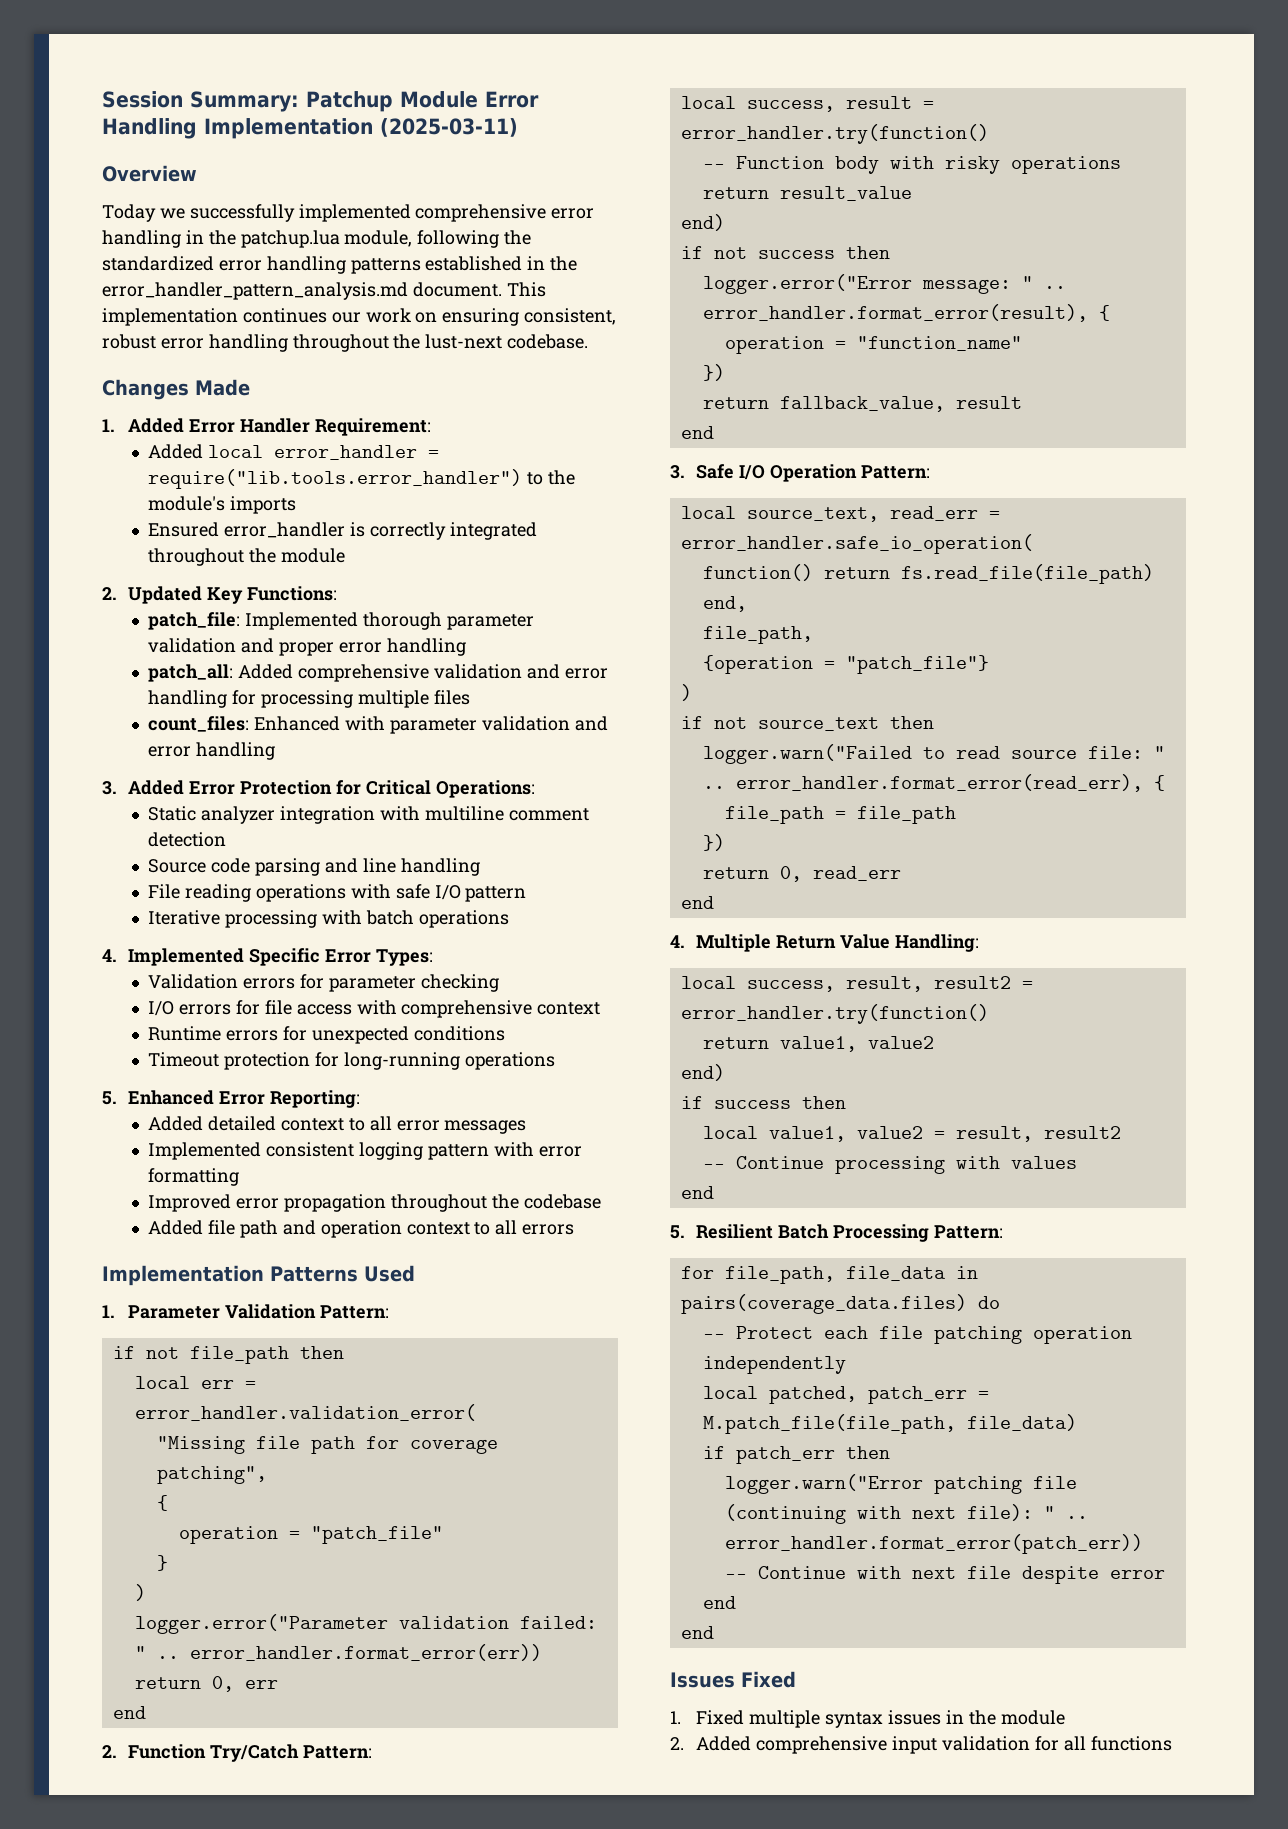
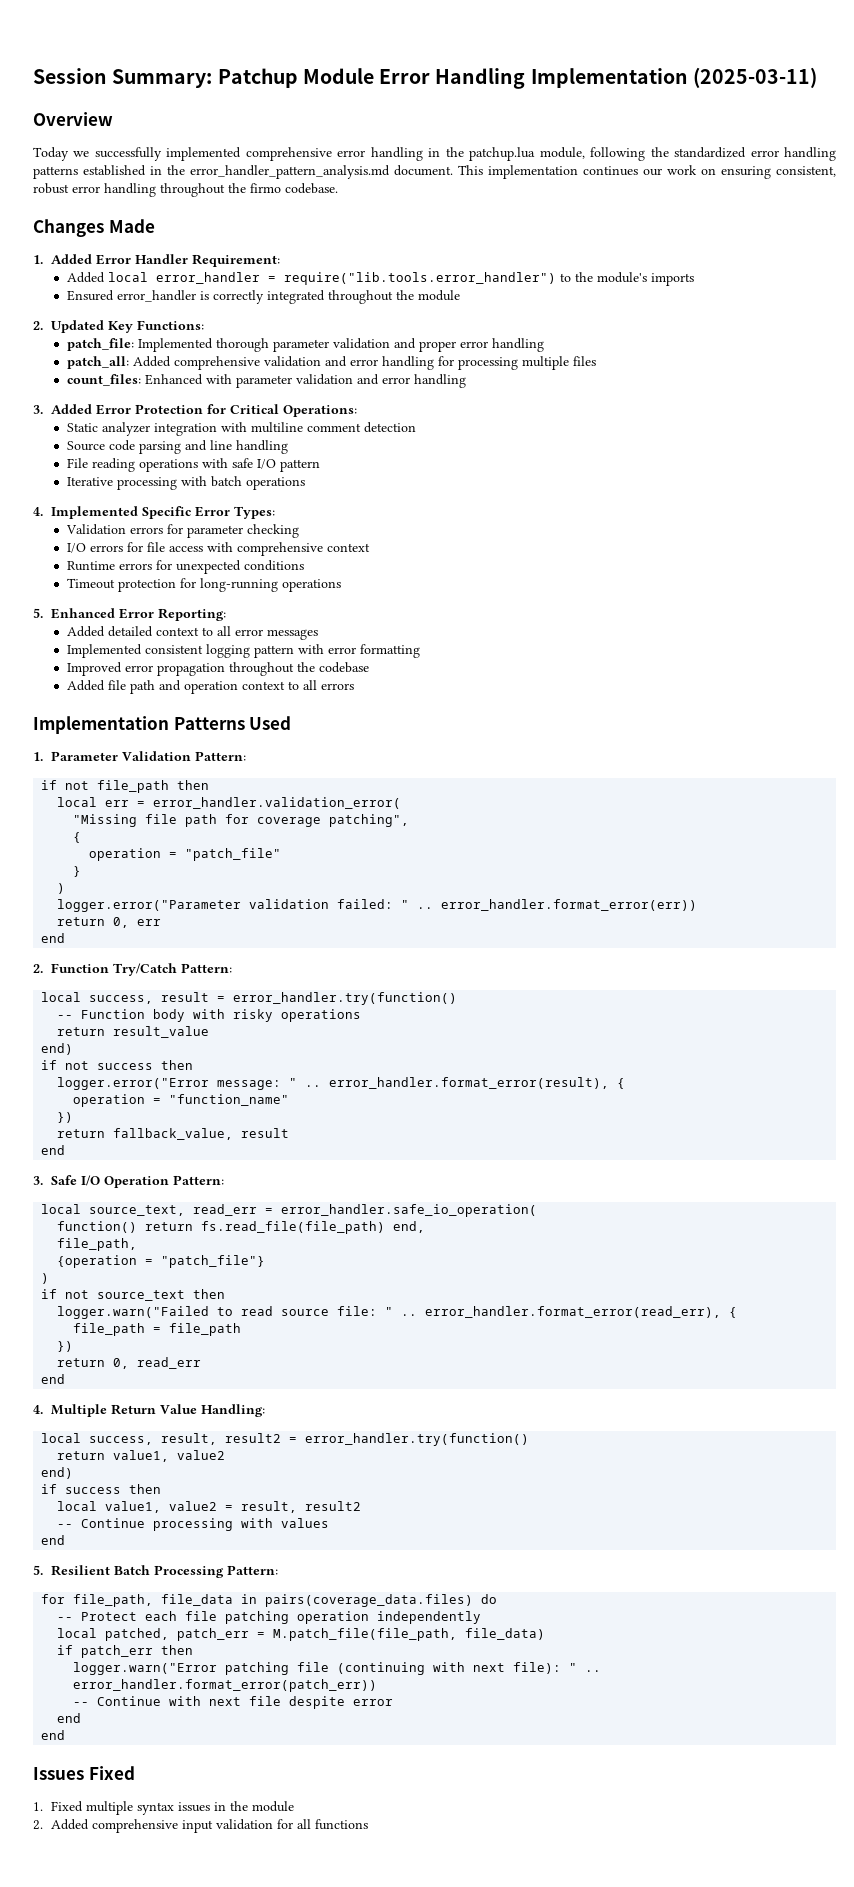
- This implementation continues our work on ensuring consistent, robust error handling throughout the lust-next codebase.
+ This implementation continues our work on ensuring consistent, robust error handling throughout the firmo codebase.

